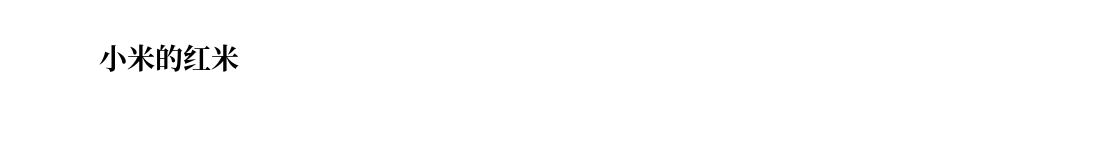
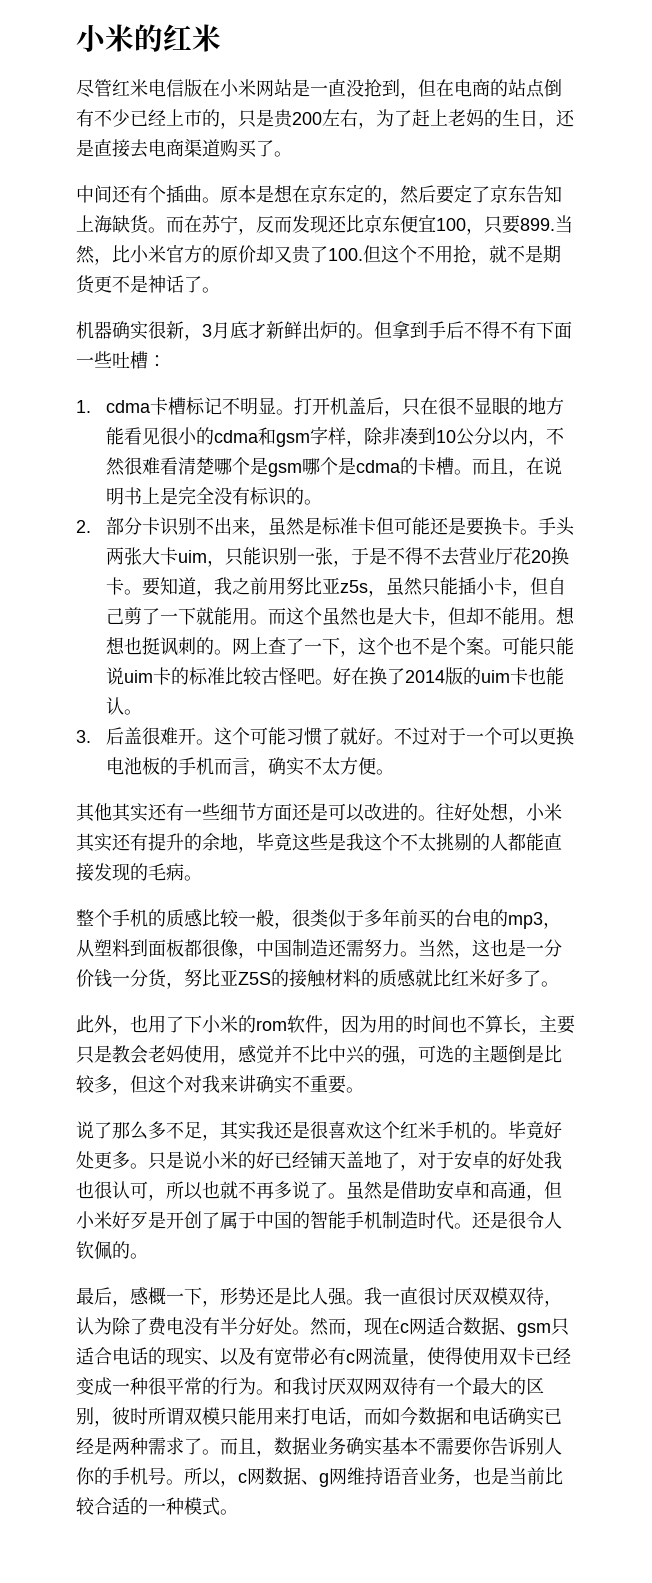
+ 尽管红米电信版在小米网站是一直没抢到，但在电商的站点倒有不少已经上市的，只是贵200左右，为了赶上老妈的生日，还是直接去电商渠道购买了。
+ 中间还有个插曲。原本是想在京东定的，然后要定了京东告知上海缺货。而在苏宁，反而发现还比京东便宜100，只要899.当然，比小米官方的原价却又贵了100.但这个不用抢，就不是期货更不是神话了。
+ 机器确实很新，3月底才新鲜出炉的。但拿到手后不得不有下面一些吐槽：
+ 1. cdma卡槽标记不明显。打开机盖后，只在很不显眼的地方能看见很小的cdma和gsm字样，除非凑到10公分以内，不然很难看清楚哪个是gsm哪个是cdma的卡槽。而且，在说明书上是完全没有标识的。
+ 2.部分卡识别不出来，虽然是标准卡但可能还是要换卡。手头两张大卡uim，只能识别一张，于是不得不去营业厅花20换卡。要知道，我之前用努比亚z5s，虽然只能插小卡，但自己剪了一下就能用。而这个虽然也是大卡，但却不能用。想想也挺讽刺的。网上查了一下，这个也不是个案。可能只能说uim卡的标准比较古怪吧。好在换了2014版的uim卡也能认。
+ 3.后盖很难开。这个可能习惯了就好。不过对于一个可以更换电池板的手机而言，确实不太方便。
+ 其他其实还有一些细节方面还是可以改进的。往好处想，小米其实还有提升的余地，毕竟这些是我这个不太挑剔的人都能直接发现的毛病。
+ 整个手机的质感比较一般，很类似于多年前买的台电的mp3，从塑料到面板都很像，中国制造还需努力。当然，这也是一分价钱一分货，努比亚Z5S的接触材料的质感就比红米好多了。
+ 此外，也用了下小米的rom软件，因为用的时间也不算长，主要只是教会老妈使用，感觉并不比中兴的强，可选的主题倒是比较多，但这个对我来讲确实不重要。
+ 说了那么多不足，其实我还是很喜欢这个红米手机的。毕竟好处更多。只是说小米的好已经铺天盖地了，对于安卓的好处我也很认可，所以也就不再多说了。虽然是借助安卓和高通，但小米好歹是开创了属于中国的智能手机制造时代。还是很令人钦佩的。
+ 最后，感概一下，形势还是比人强。我一直很讨厌双模双待，认为除了费电没有半分好处。然而，现在c网适合数据、gsm只适合电话的现实、以及有宽带必有c网流量，使得使用双卡已经变成一种很平常的行为。和我讨厌双网双待有一个最大的区别，彼时所谓双模只能用来打电话，而如今数据和电话确实已经是两种需求了。而且，数据业务确实基本不需要你告诉别人你的手机号。所以，c网数据、g网维持语音业务，也是当前比较合适的一种模式。

